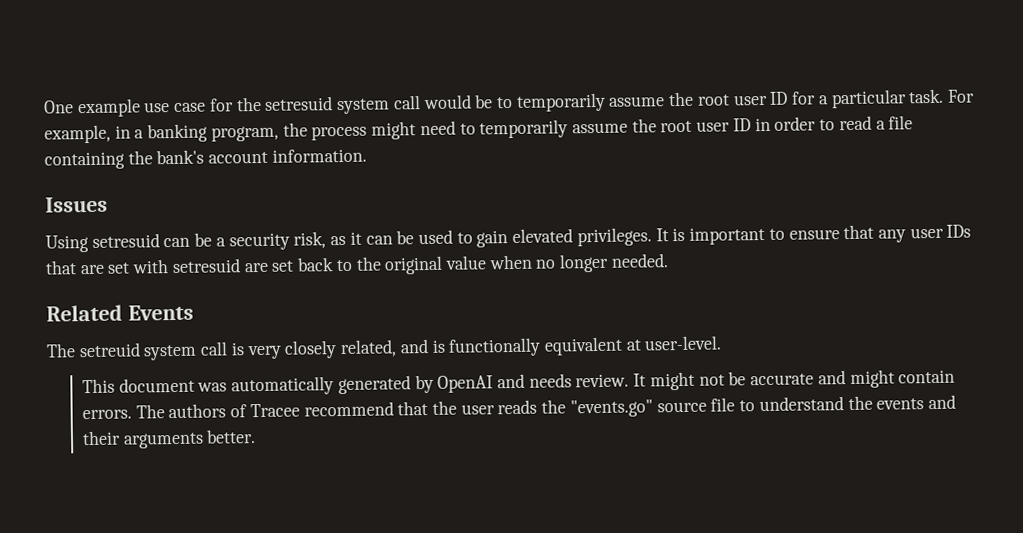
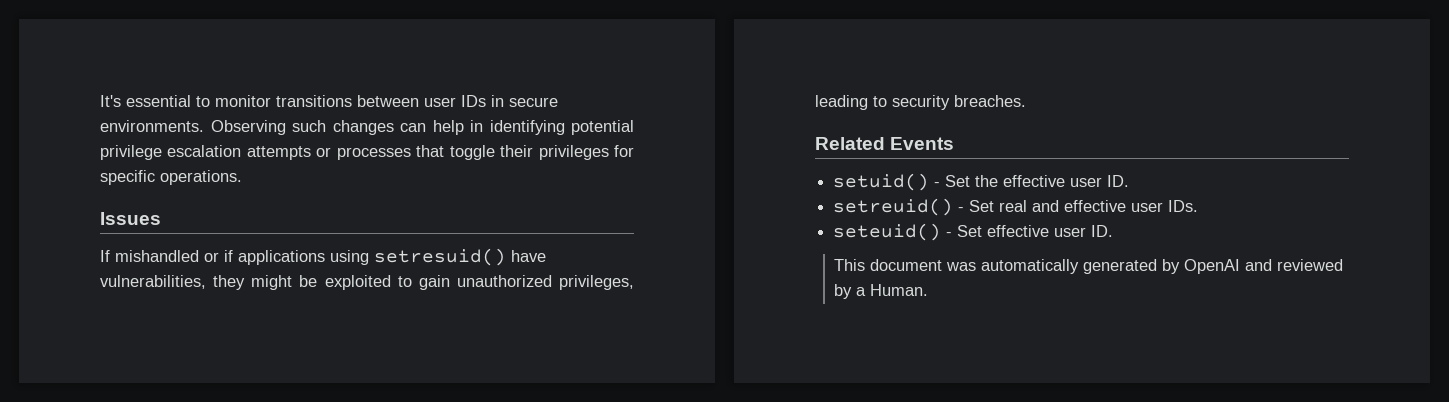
- One example use case for the setresuid system call would be to temporarily assume the root user ID for a particular task. For example, in a banking program, the process might need to temporarily assume the root user ID in order to read a file containing the bank's account information.
+ It's essential to monitor transitions between user IDs in secure environments. Observing such changes can help in identifying potential privilege escalation attempts or processes that toggle their privileges for specific operations.
  Issues
- Using setresuid can be a security risk, as it can be used to gain elevated privileges. It is important to ensure that any user IDs that are set with setresuid are set back to the original value when no longer needed.
+ If mishandled or if applications using setresuid() have vulnerabilities, they might be exploited to gain unauthorized privileges, leading to security breaches.
  Related Events
- The setreuid system call is very closely related, and is functionally equivalent at user-level.
+ setuid() - Set the effective user ID.
+ setreuid() - Set real and effective user IDs.
+ seteuid() - Set effective user ID.
- This document was automatically generated by OpenAI and needs review. It might not be accurate and might contain errors. The authors of Tracee recommend that the user reads the "events.go" source file to understand the events and their arguments better.
+ This document was automatically generated by OpenAI and reviewed by a Human.

